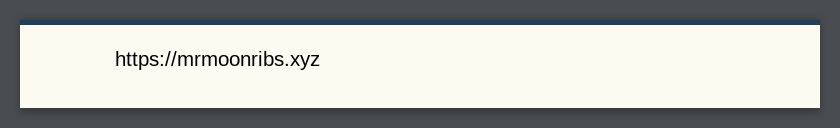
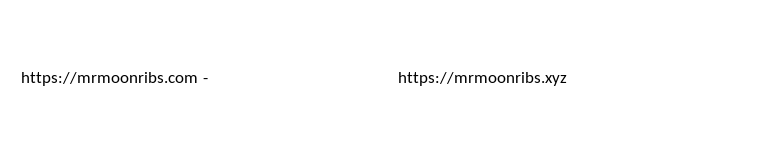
- https://mrmoonribs.xyz
+ https://mrmoonribs.com - https://mrmoonribs.xyz

